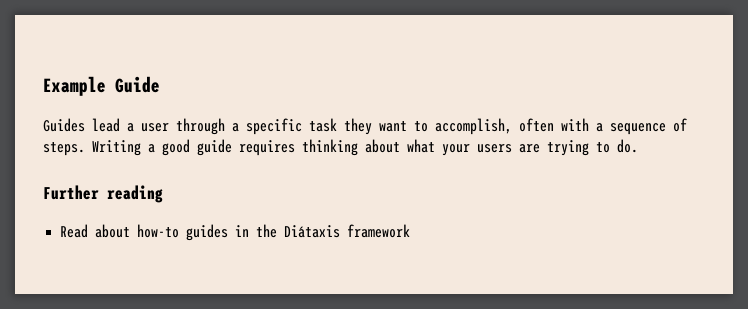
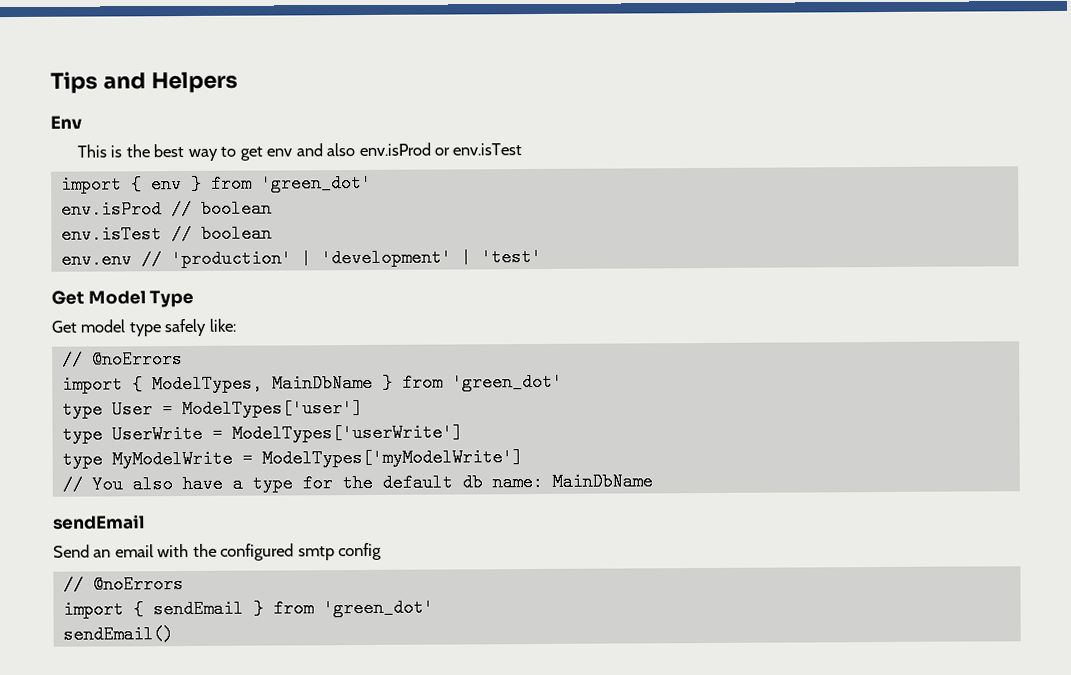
- Example Guide
- Guides lead a user through a specific task they want to accomplish, often with a sequence of steps. Writing a good guide requires thinking about what your users are trying to do.
- Further reading
- Read about how-to guides in the Diátaxis framework
+ Tips and Helpers
+ Env
+ This is the best way to get env and also env.isProd or env.isTest
+ import { env } from 'green_dot'
+ env.isProd // boolean
+ env.isTest // boolean
+ env.env // 'production' | 'development' | 'test'
+ Get Model Type
+ Get model type safely like:
+ // @noErrors
+ import { ModelTypes, MainDbName } from 'green_dot'
+ type User = ModelTypes['user']
+ type UserWrite = ModelTypes['userWrite']
+ type MyModelWrite = ModelTypes['myModelWrite']
+ // You also have a type for the default db name: MainDbName
+ sendEmail
+ Send an email with the configured smtp config
+ // @noErrors
+ import { sendEmail } from 'green_dot'
+ sendEmail()

